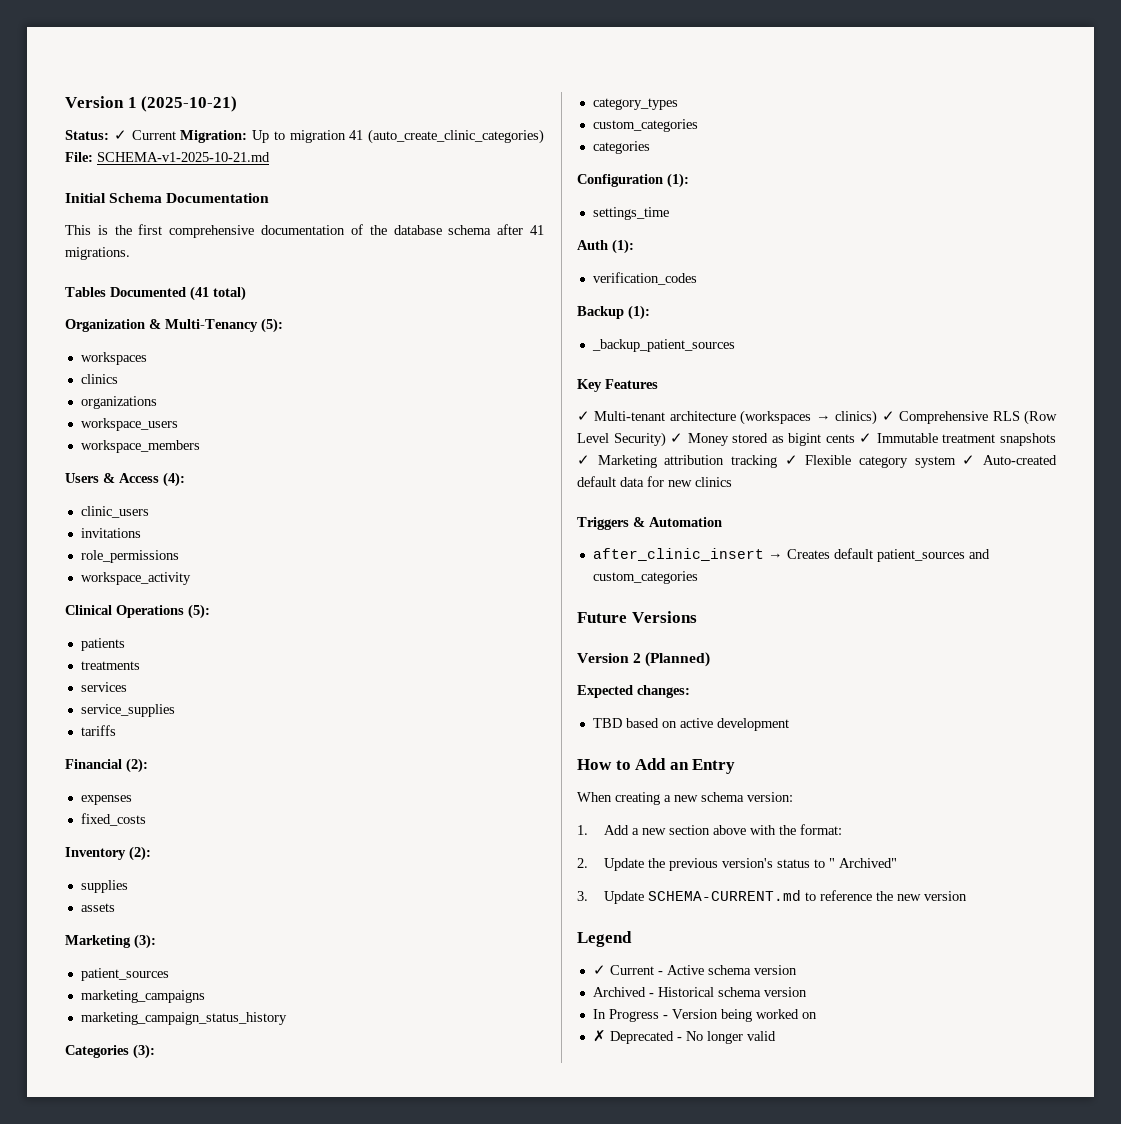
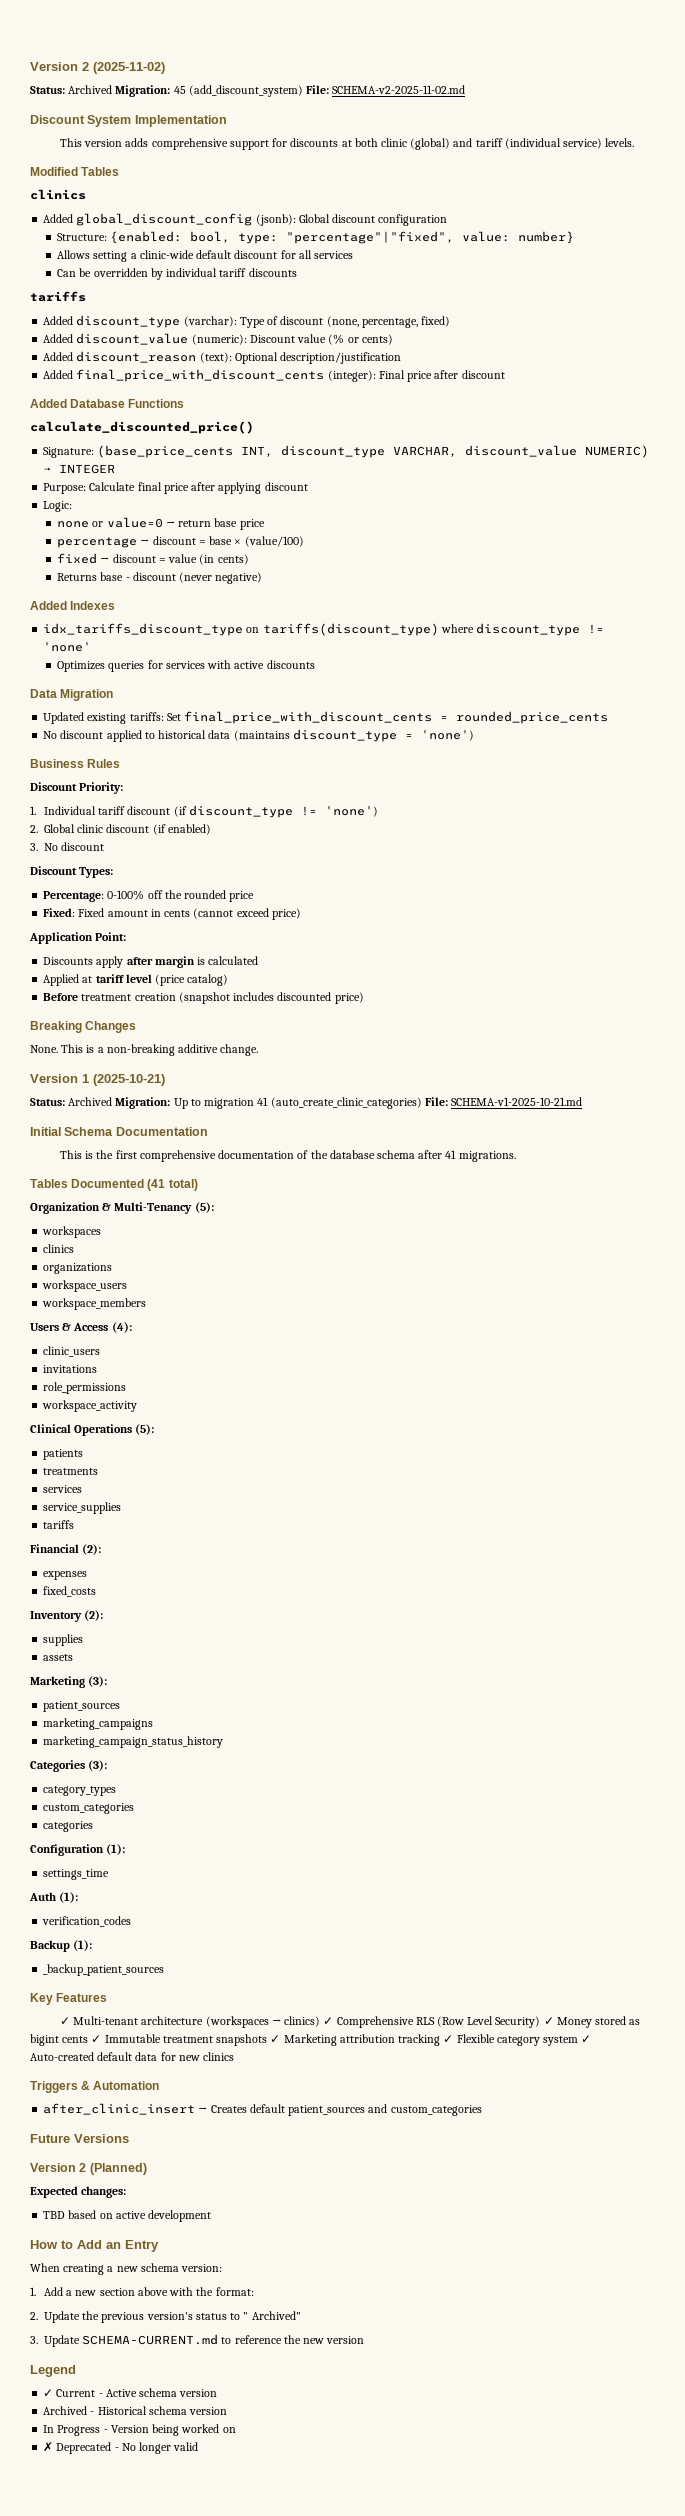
+ Version 2 (2025-11-02)
+ Status: Archived Migration: 45 (add_discount_system) File: SCHEMA-v2-2025-11-02.md
+ Discount System Implementation
+ This version adds comprehensive support for discounts at both clinic (global) and tariff (individual service) levels.
+ Modified Tables
+ clinics
+ Added global_discount_config (jsonb): Global discount configuration
+ Structure: {enabled: bool, type: "percentage"|"fixed", value: number}
+ Allows setting a clinic-wide default discount for all services
+ Can be overridden by individual tariff discounts
+ tariffs
+ Added discount_type (varchar): Type of discount (none, percentage, fixed)
+ Added discount_value (numeric): Discount value (% or cents)
+ Added discount_reason (text): Optional description/justification
+ Added final_price_with_discount_cents (integer): Final price after discount
+ Added Database Functions
+ calculate_discounted_price()
+ Signature: (base_price_cents INT, discount_type VARCHAR, discount_value NUMERIC) → INTEGER
+ Purpose: Calculate final price after applying discount
+ Logic:
+ none or value=0 → return base price
+ percentage → discount = base × (value/100)
+ fixed → discount = value (in cents)
+ Returns base - discount (never negative)
+ Added Indexes
+ idx_tariffs_discount_type on tariffs(discount_type) where discount_type != 'none'
+ Optimizes queries for services with active discounts
+ Data Migration
+ Updated existing tariffs: Set final_price_with_discount_cents = rounded_price_cents
+ No discount applied to historical data (maintains discount_type = 'none')
+ Business Rules
+ Discount Priority:
+ 1. Individual tariff discount (if discount_type != 'none')
+ 2. Global clinic discount (if enabled)
+ 3. No discount
+ Discount Types:
+ Percentage: 0-100% off the rounded price
+ Fixed: Fixed amount in cents (cannot exceed price)
+ Application Point:
+ Discounts apply after margin is calculated
+ Applied at tariff level (price catalog)
+ Before treatment creation (snapshot includes discounted price)
+ Breaking Changes
+ None. This is a non-breaking additive change.
- Status: ✓ Current Migration: Up to migration 41 (auto_create_clinic_categories) File: SCHEMA-v1-2025-10-21.md
+ Status: Archived Migration: Up to migration 41 (auto_create_clinic_categories) File: SCHEMA-v1-2025-10-21.md

